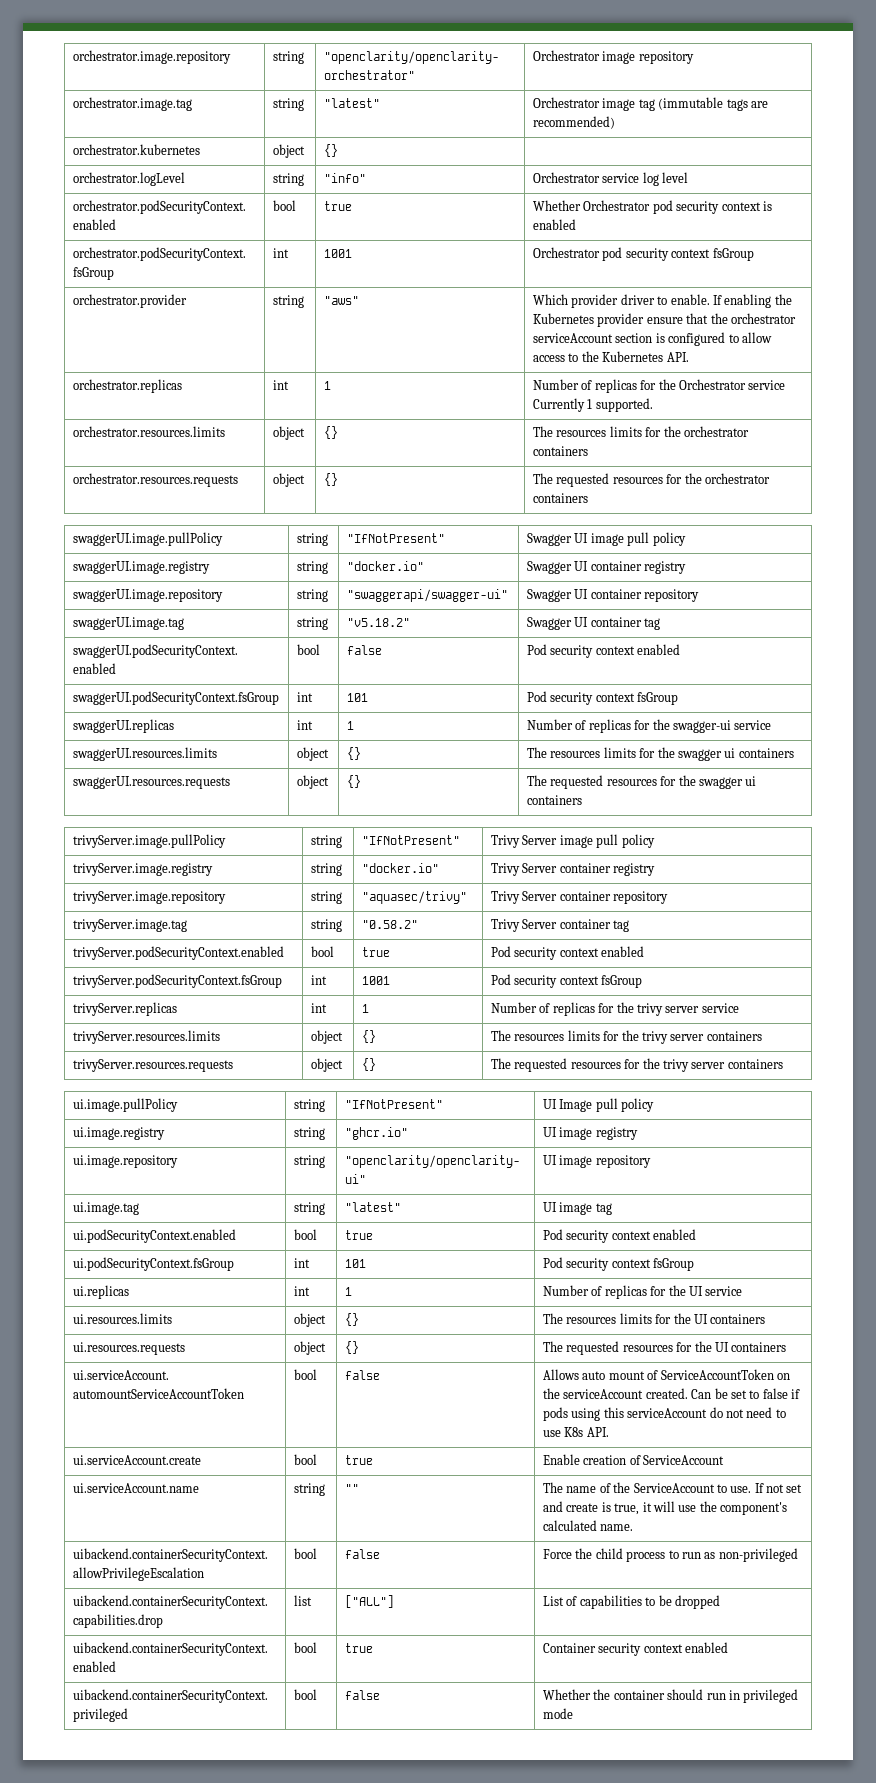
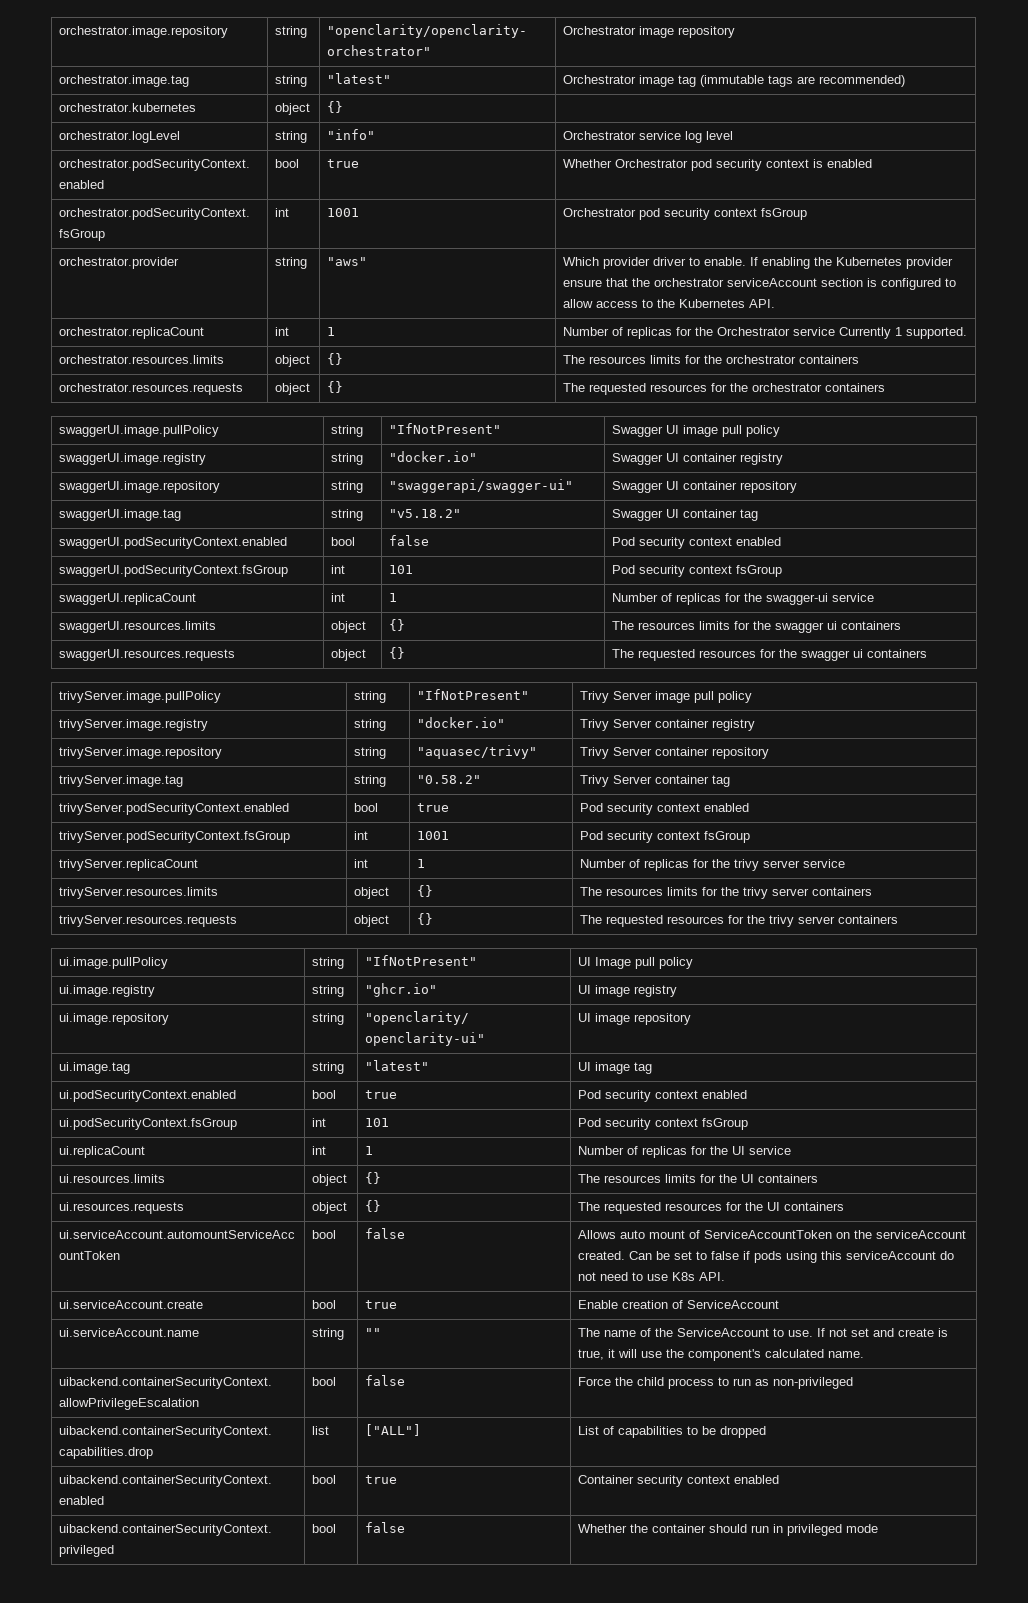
- orchestrator.replicas | int | 1 | Number of replicas for the Orchestrator service Currently 1 supported.
+ orchestrator.replicaCount | int | 1 | Number of replicas for the Orchestrator service Currently 1 supported.
- swaggerUI.replicas | int | 1 | Number of replicas for the swagger-ui service
+ swaggerUI.replicaCount | int | 1 | Number of replicas for the swagger-ui service
- trivyServer.replicas | int | 1 | Number of replicas for the trivy server service
+ trivyServer.replicaCount | int | 1 | Number of replicas for the trivy server service
- ui.replicas | int | 1 | Number of replicas for the UI service
+ ui.replicaCount | int | 1 | Number of replicas for the UI service

